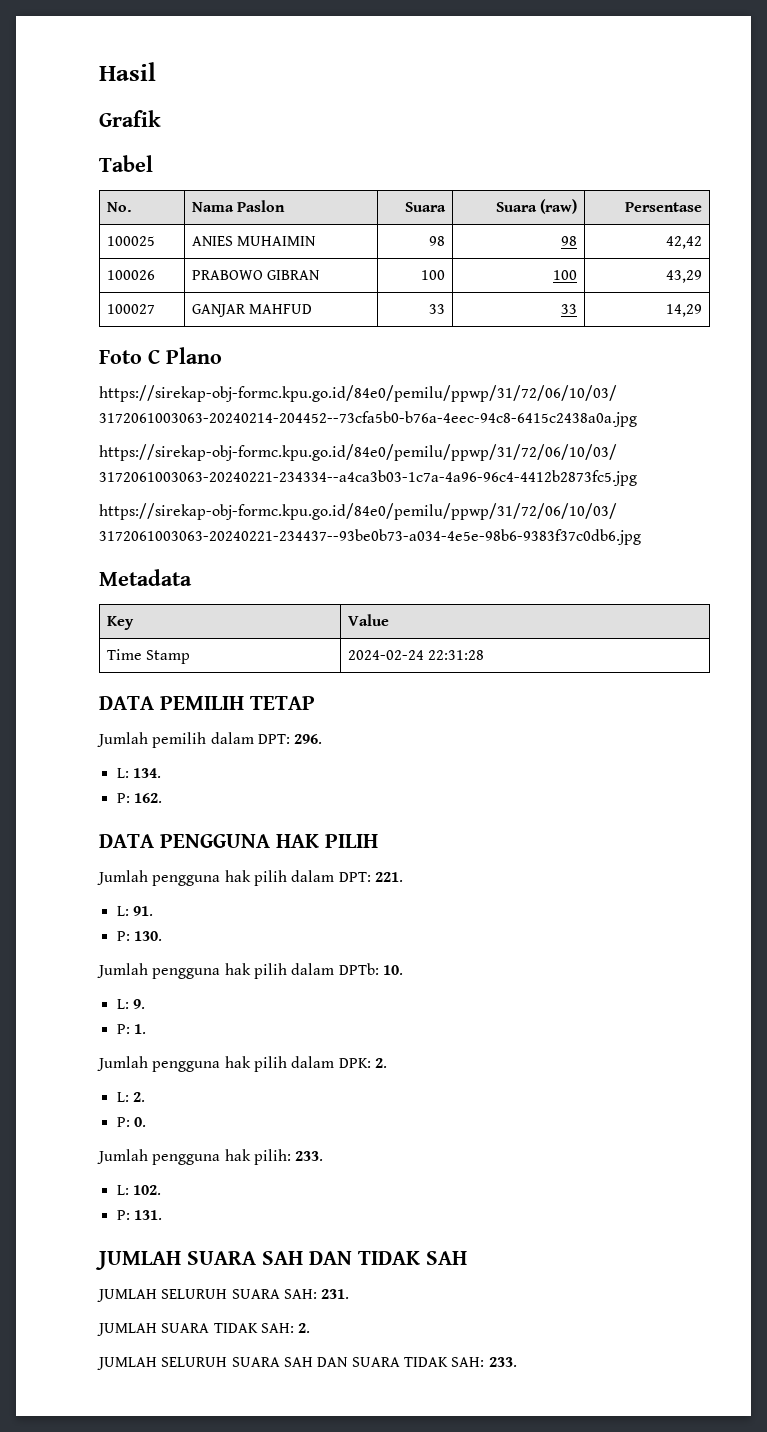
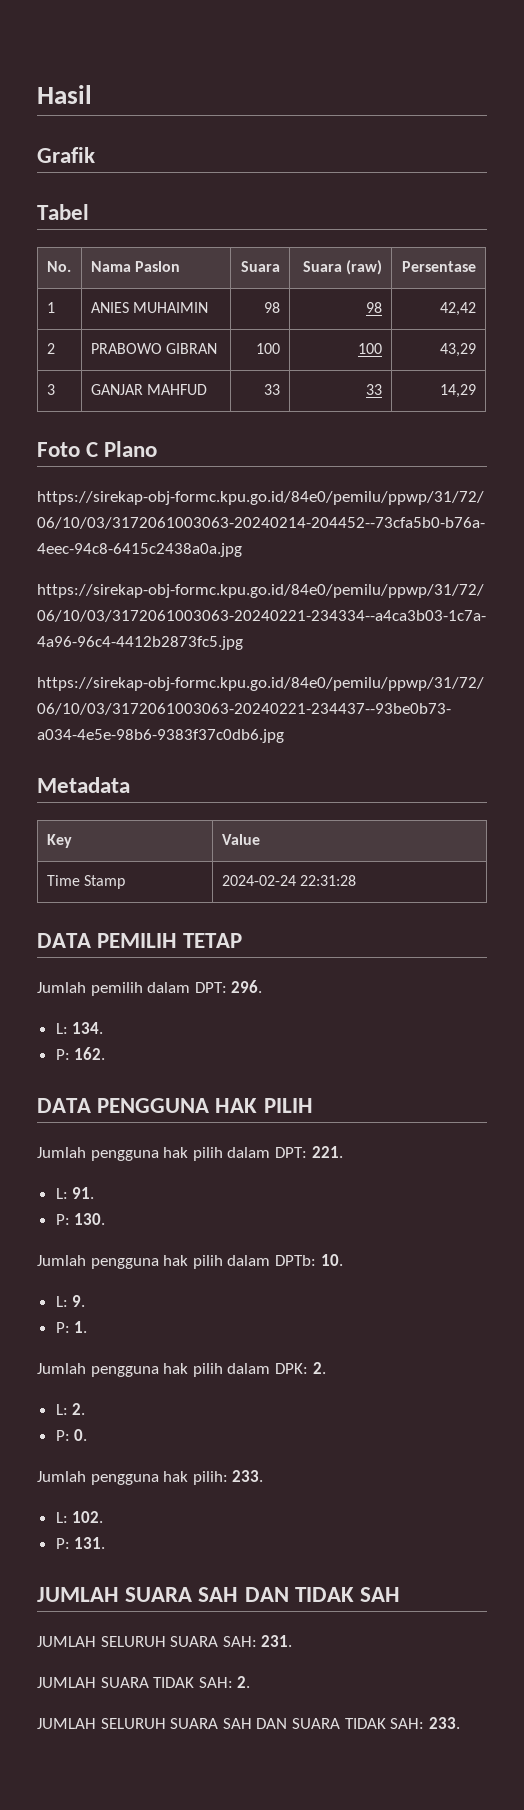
- 100025 | ANIES MUHAIMIN | 98 | 98 | 42,42
+ 1 | ANIES MUHAIMIN | 98 | 98 | 42,42
- 100026 | PRABOWO GIBRAN | 100 | 100 | 43,29
+ 2 | PRABOWO GIBRAN | 100 | 100 | 43,29
- 100027 | GANJAR MAHFUD | 33 | 33 | 14,29
+ 3 | GANJAR MAHFUD | 33 | 33 | 14,29

